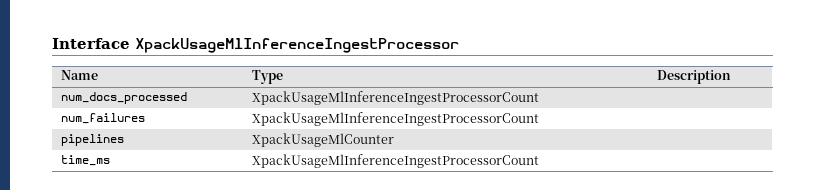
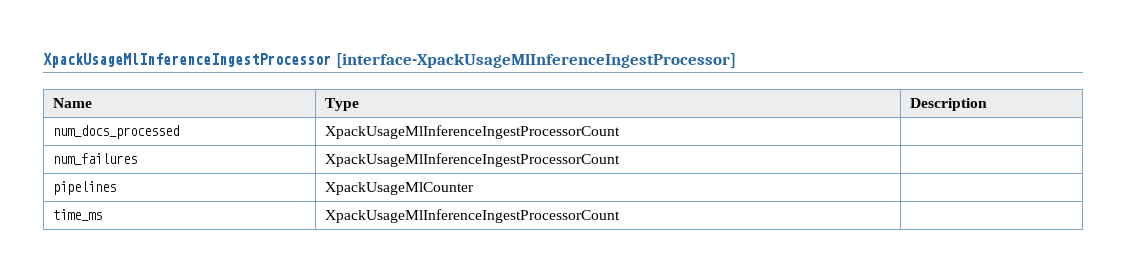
- Interface XpackUsageMlInferenceIngestProcessor
+ XpackUsageMlInferenceIngestProcessor [interface-XpackUsageMlInferenceIngestProcessor]

